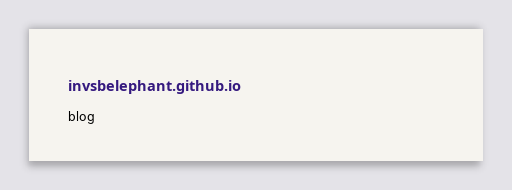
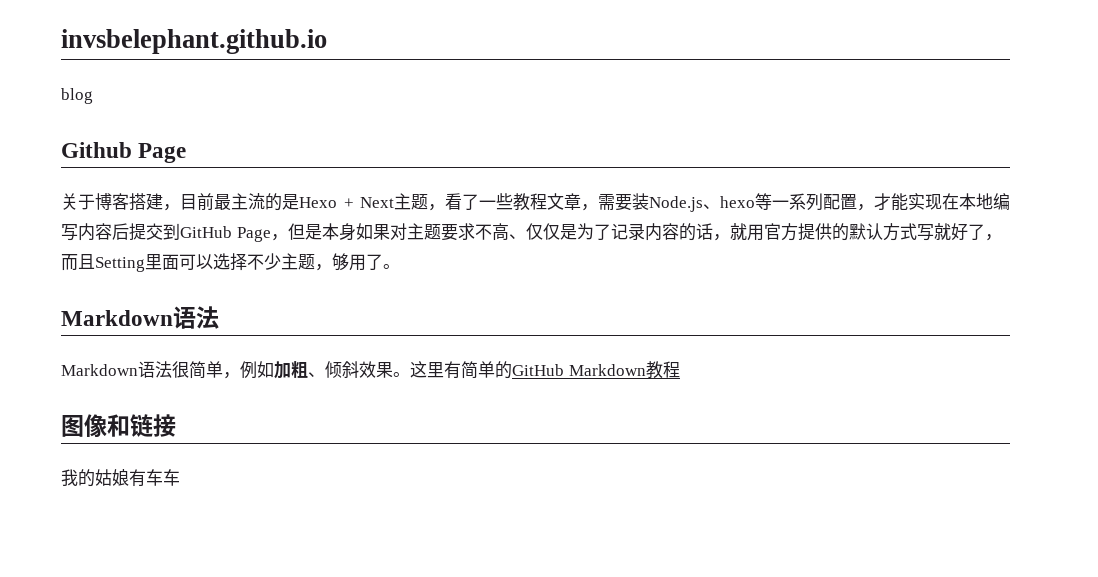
+ Github Page
+ 关于博客搭建，目前最主流的是Hexo + Next主题，看了一些教程文章，需要装Node.js、hexo等一系列配置，才能实现在本地编写内容后提交到GitHub Page，但是本身如果对主题要求不高、仅仅是为了记录内容的话，就用官方提供的默认方式写就好了，而且Setting里面可以选择不少主题，够用了。
+ Markdown语法
+ Markdown语法很简单，例如加粗、倾斜效果。这里有简单的GitHub Markdown教程
+ 图像和链接
+ 我的姑娘有车车

